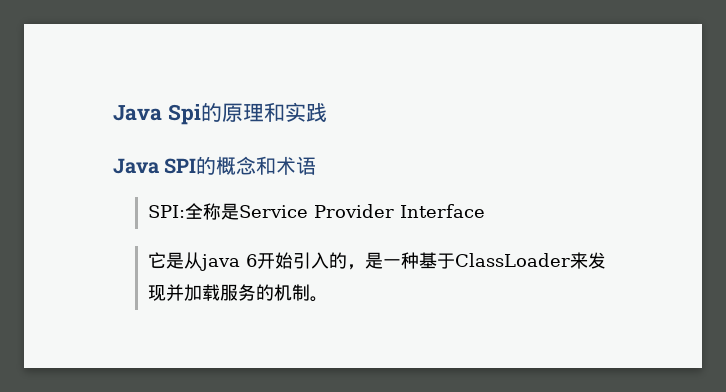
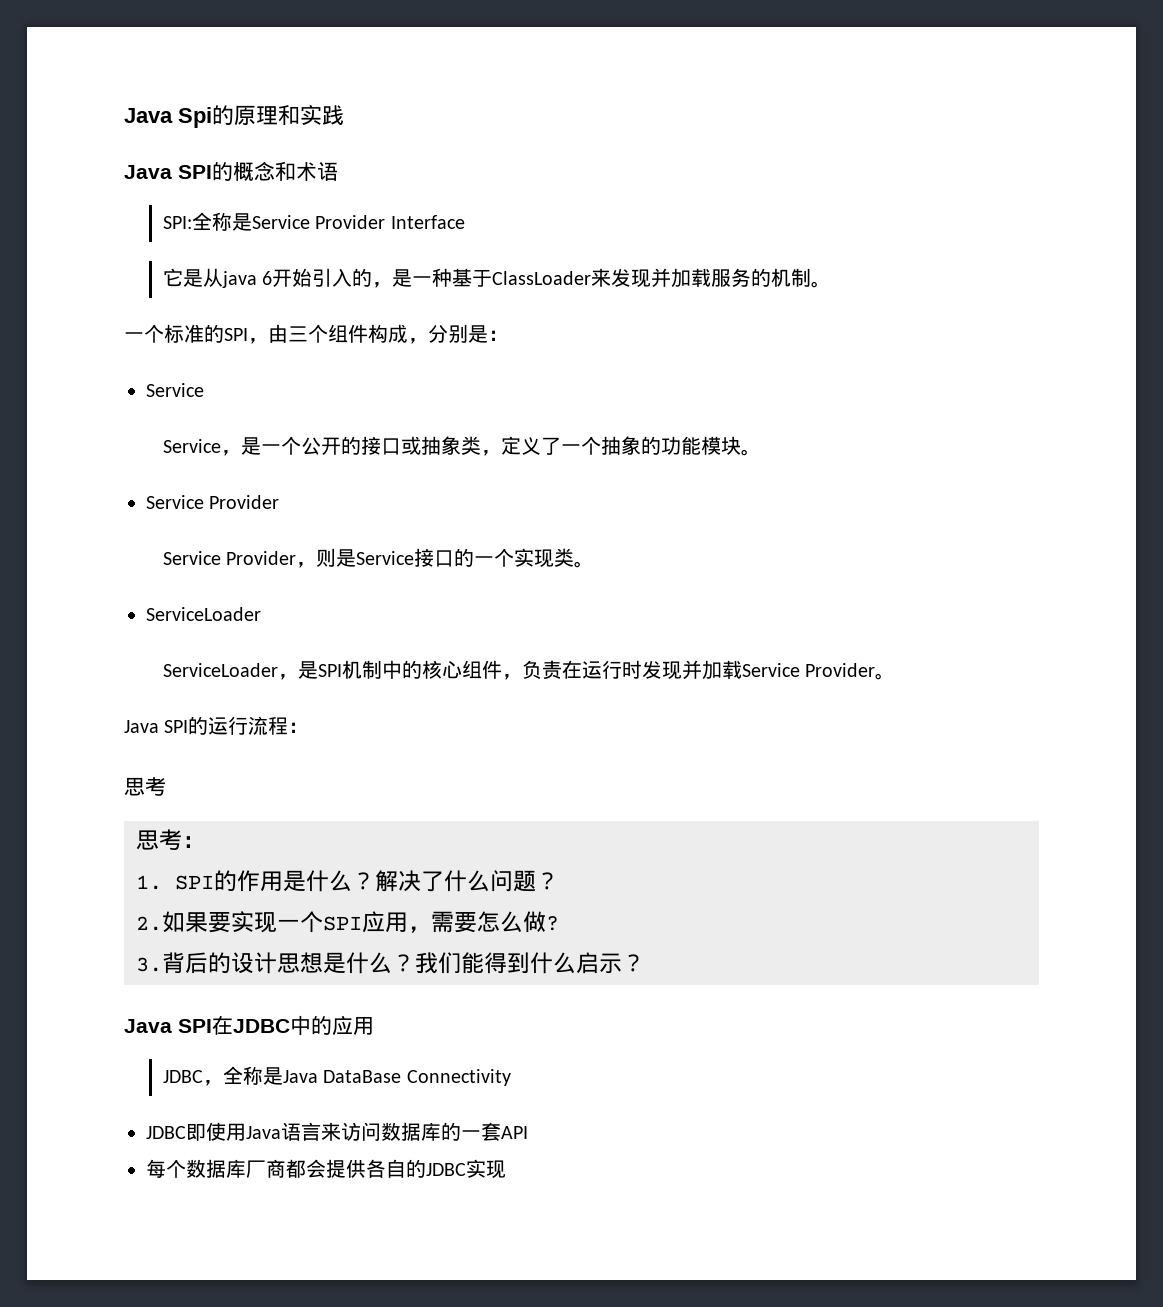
+ 一个标准的SPI，由三个组件构成，分别是：
+ Service
+ Service，是一个公开的接口或抽象类，定义了一个抽象的功能模块。
+ Service Provider
+ Service Provider，则是Service接口的一个实现类。
+ ServiceLoader
+ ServiceLoader，是SPI机制中的核心组件，负责在运行时发现并加载Service Provider。
+ Java SPI的运行流程：
+ 思考
+ 思考：
+ 1. SPI的作用是什么？解决了什么问题？
+ 2.如果要实现一个SPI应用，需要怎么做?
+ 3.背后的设计思想是什么？我们能得到什么启示？
+ Java SPI在JDBC中的应用
+ JDBC，全称是Java DataBase Connectivity
+ JDBC即使用Java语言来访问数据库的一套API
+ 每个数据库厂商都会提供各自的JDBC实现

